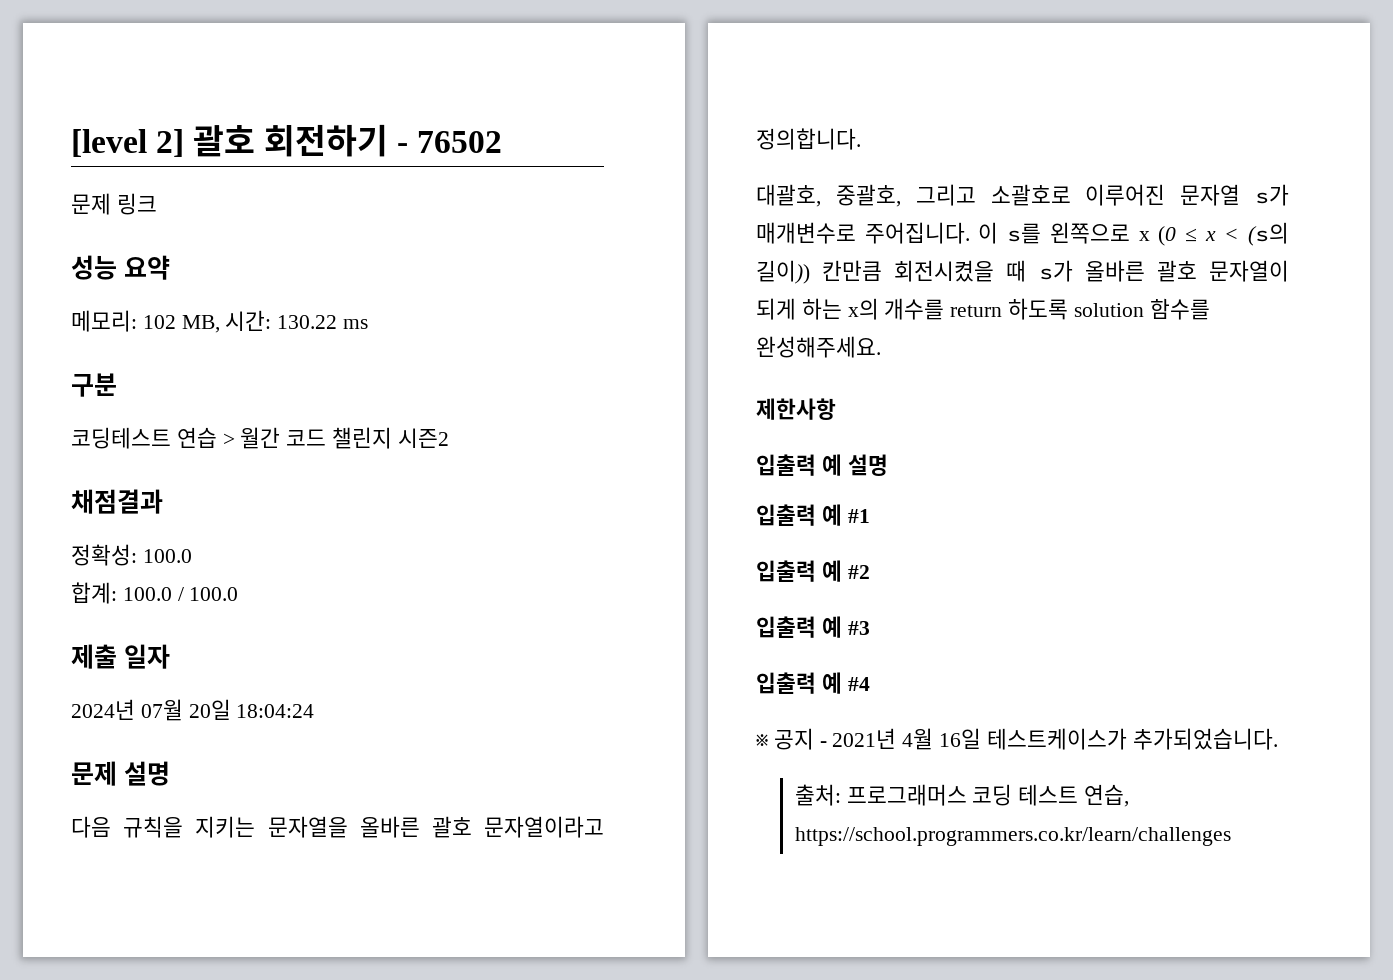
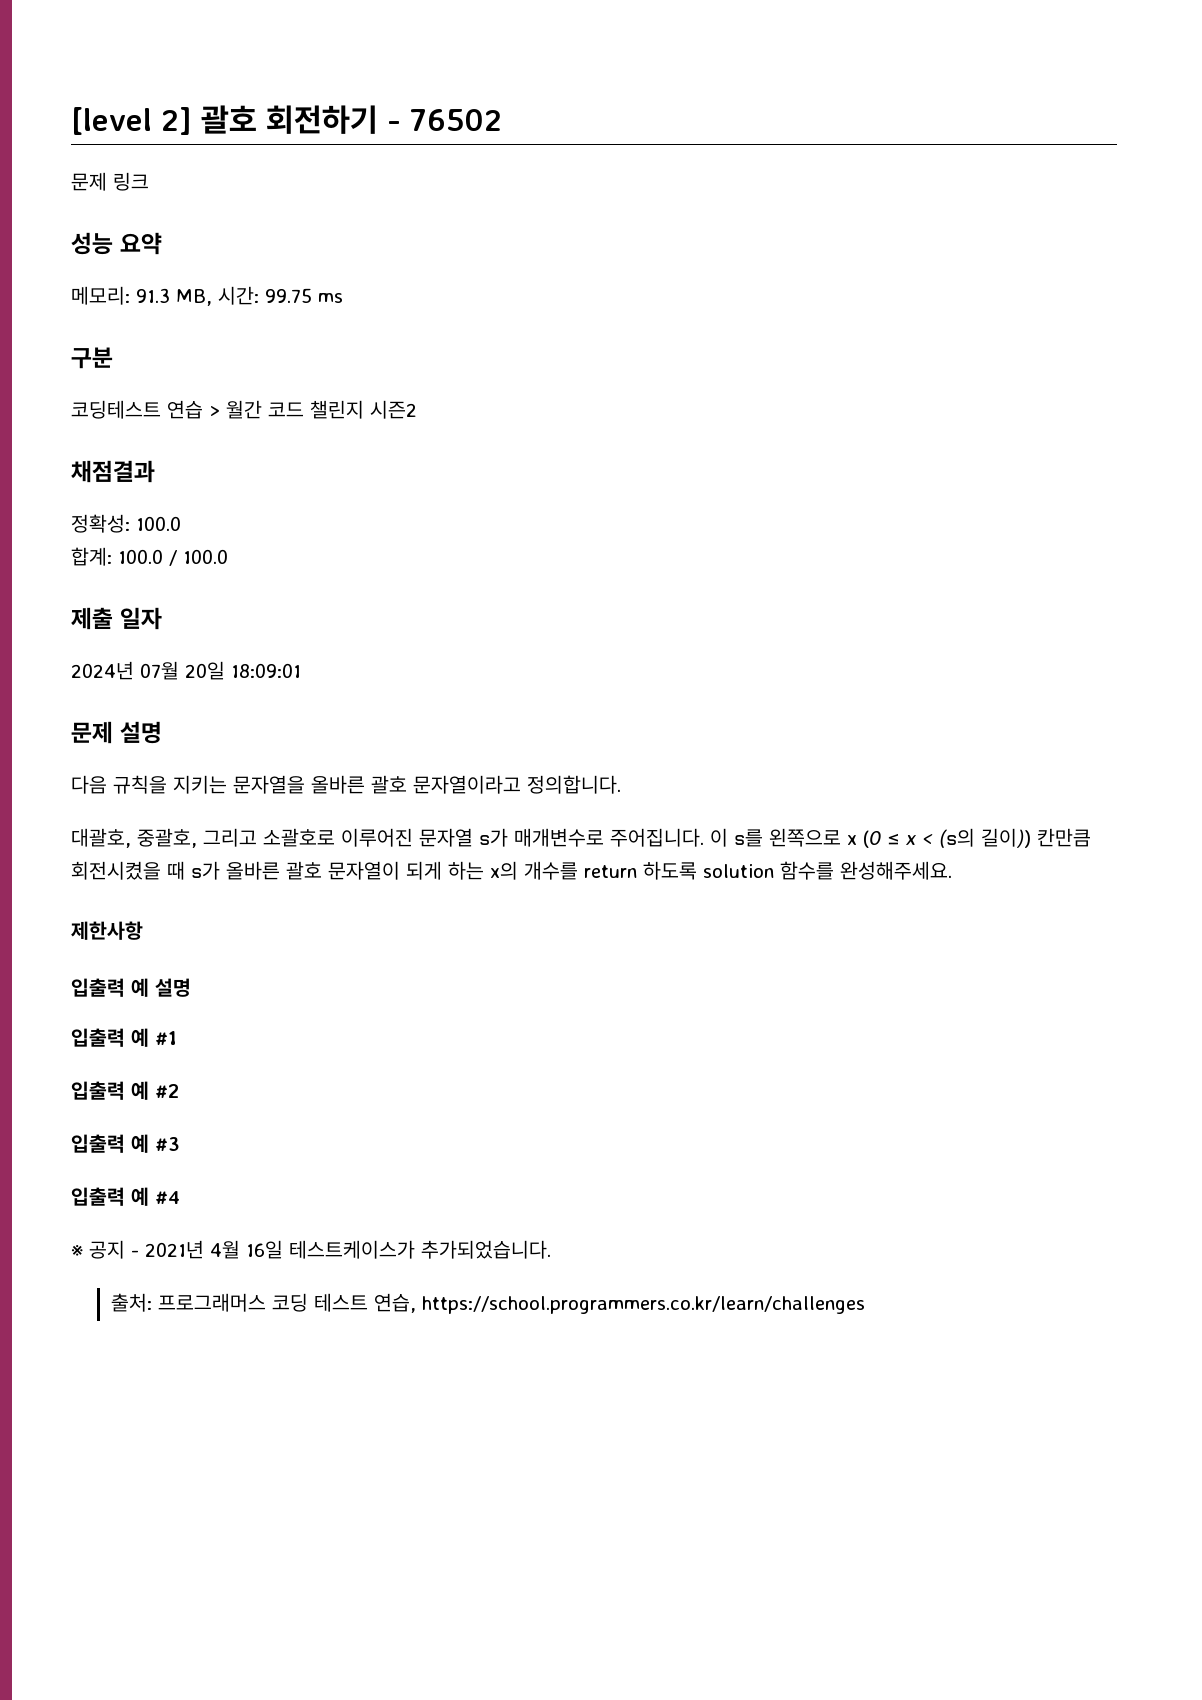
- 메모리: 102 MB, 시간: 130.22 ms
+ 메모리: 91.3 MB, 시간: 99.75 ms
- 2024년 07월 20일 18:04:24
+ 2024년 07월 20일 18:09:01

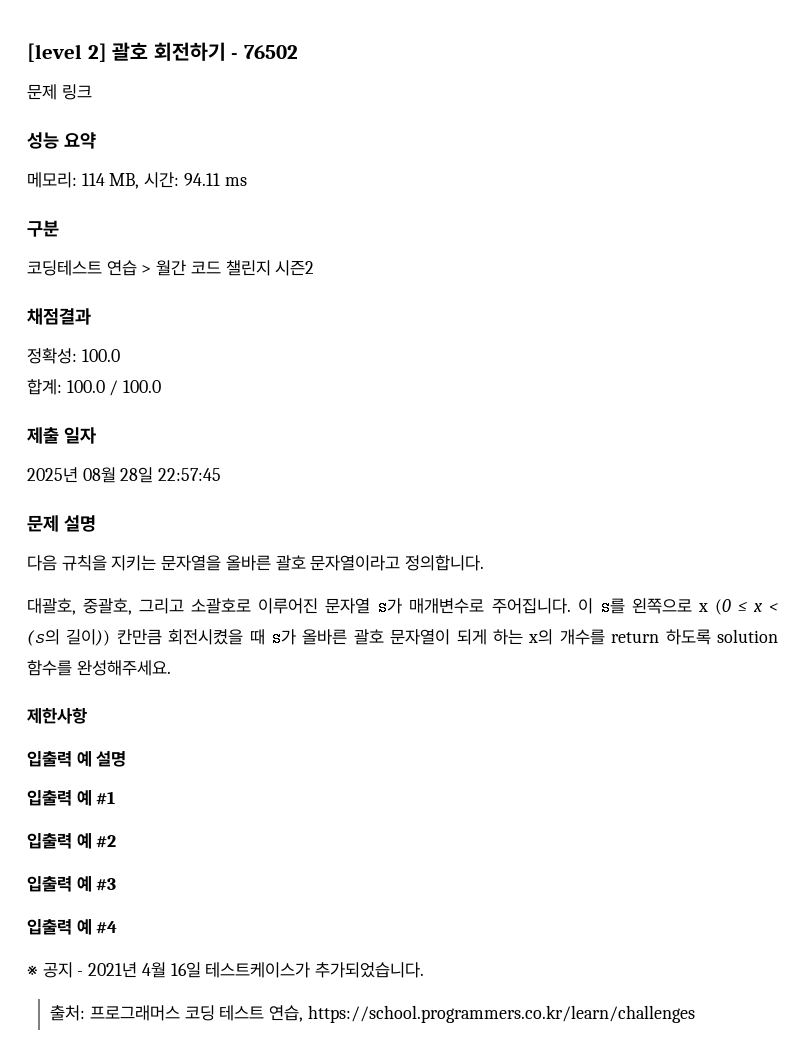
- 메모리: 91.3 MB, 시간: 99.75 ms
+ 메모리: 114 MB, 시간: 94.11 ms
- 2024년 07월 20일 18:09:01
+ 2025년 08월 28일 22:57:45

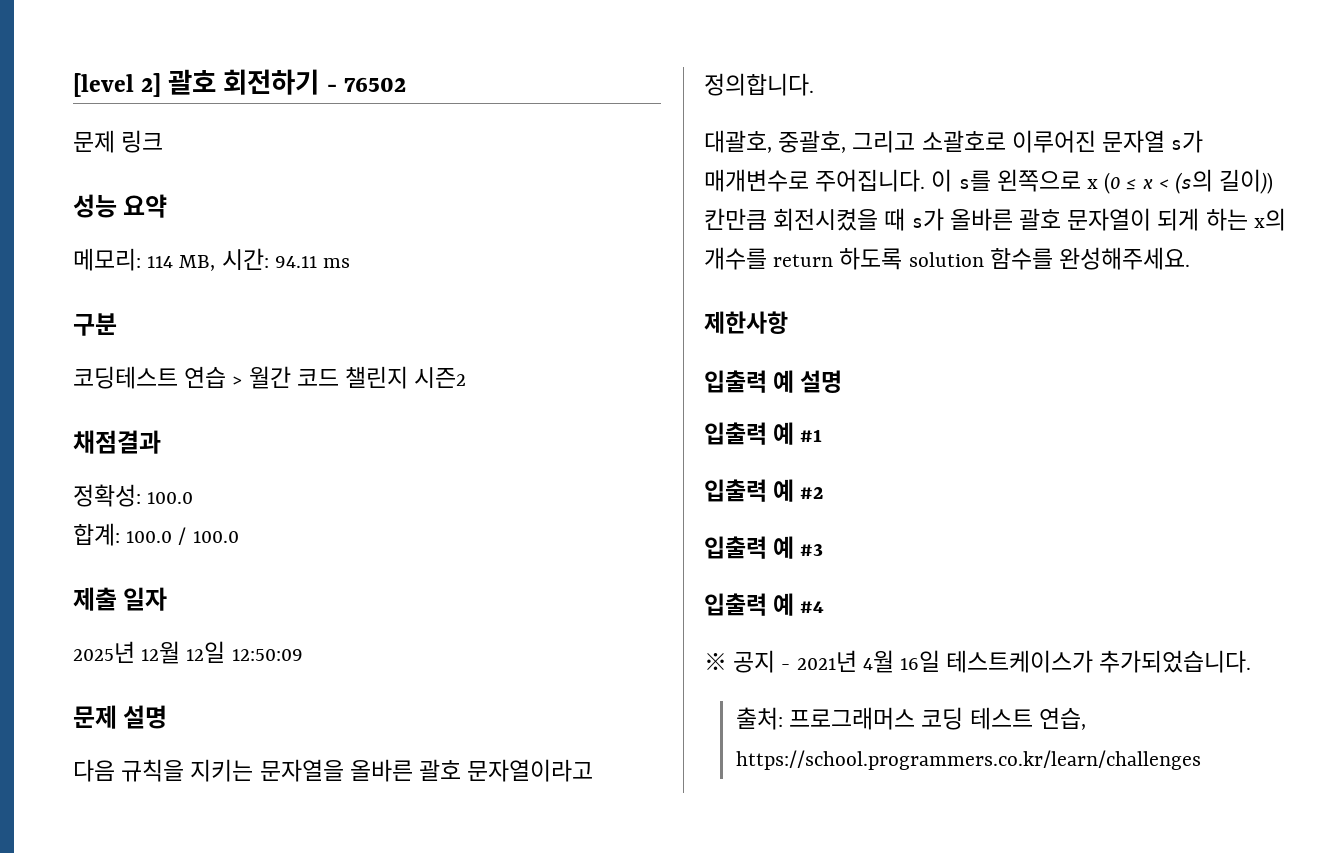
- 2025년 08월 28일 22:57:45
+ 2025년 12월 12일 12:50:09

